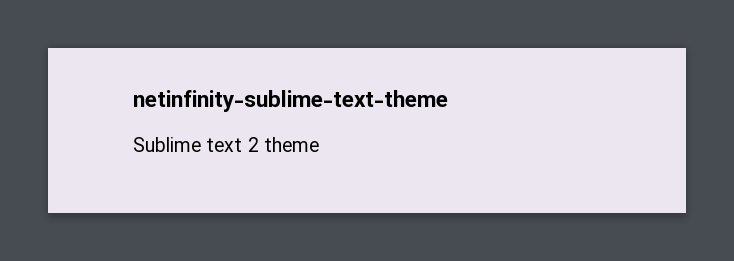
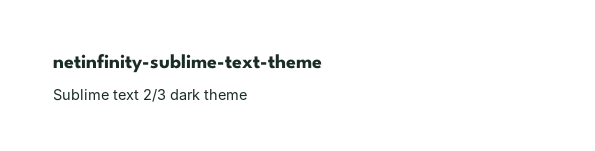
- Sublime text 2 theme
+ Sublime text 2/3 dark theme

